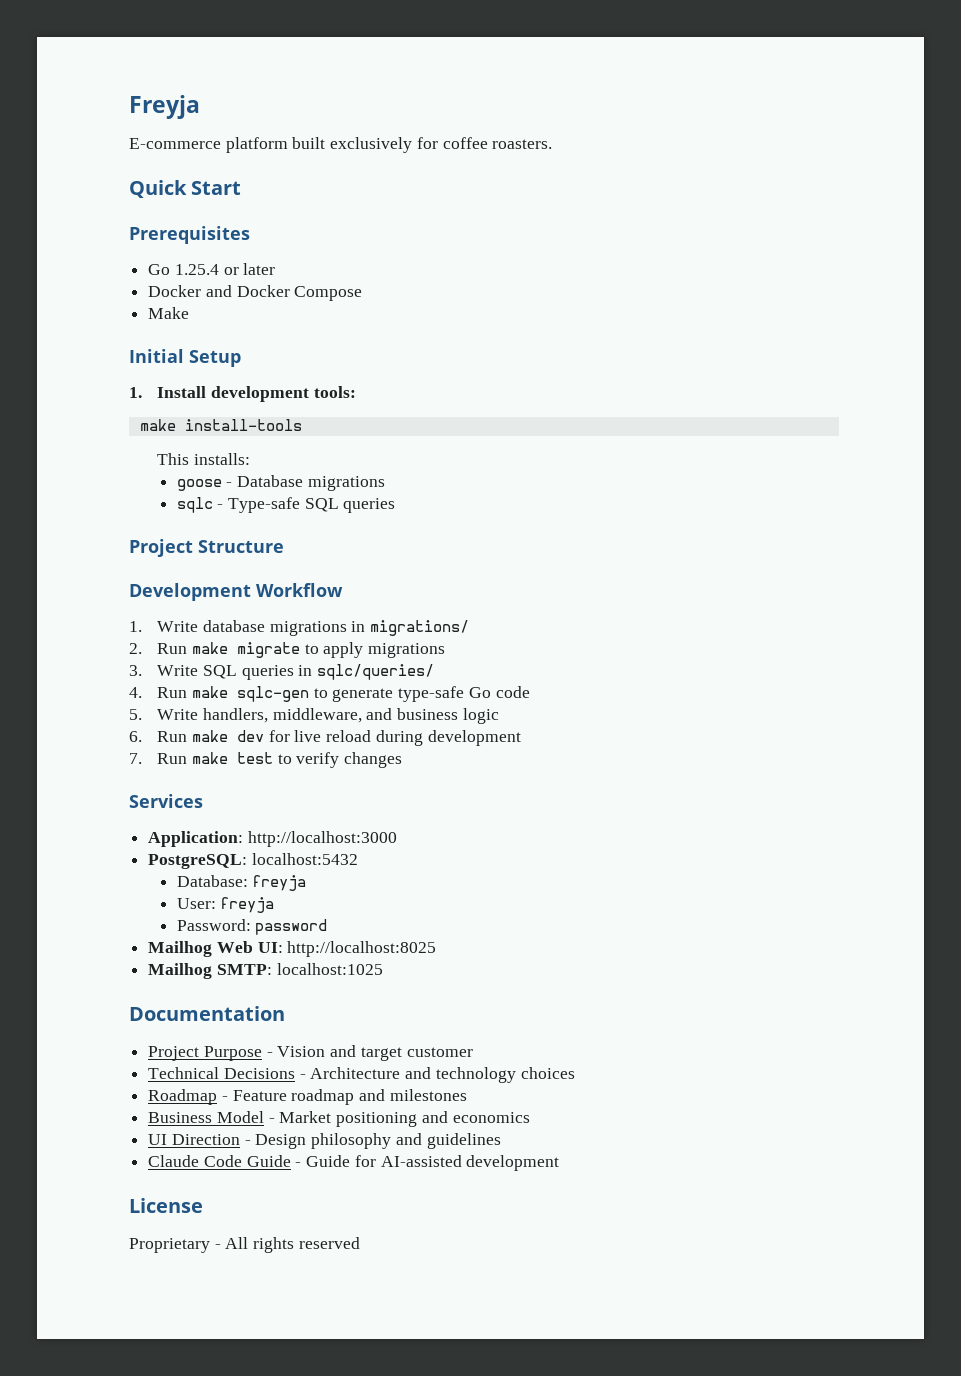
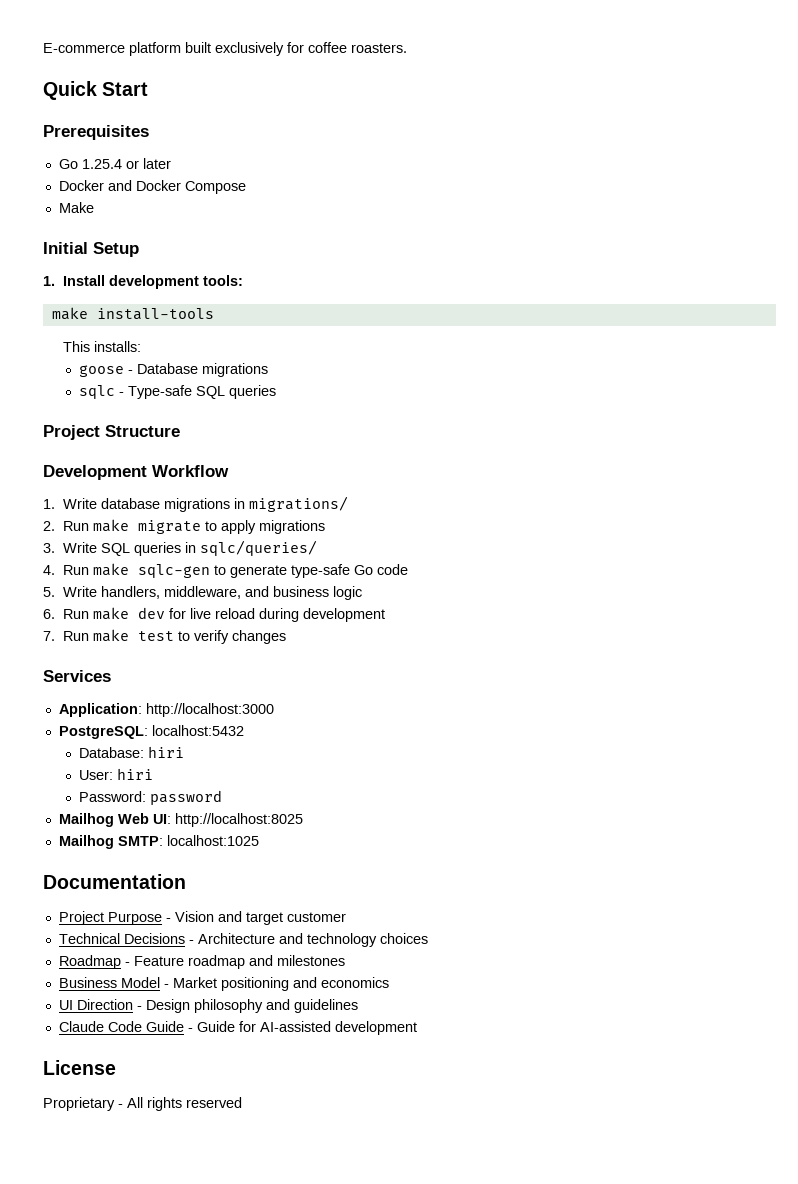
- Freyja
- Database: freyja
+ Database: hiri
- User: freyja
+ User: hiri

